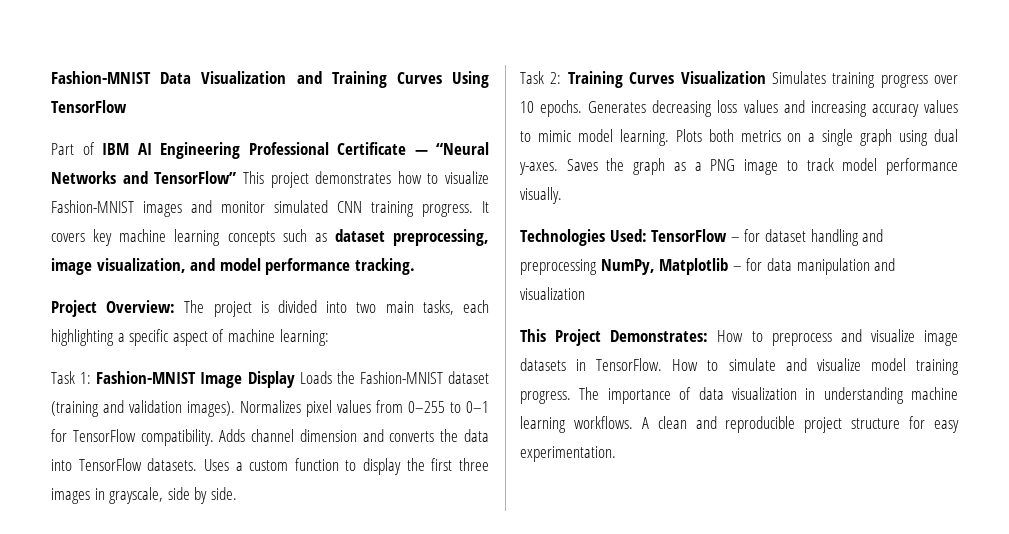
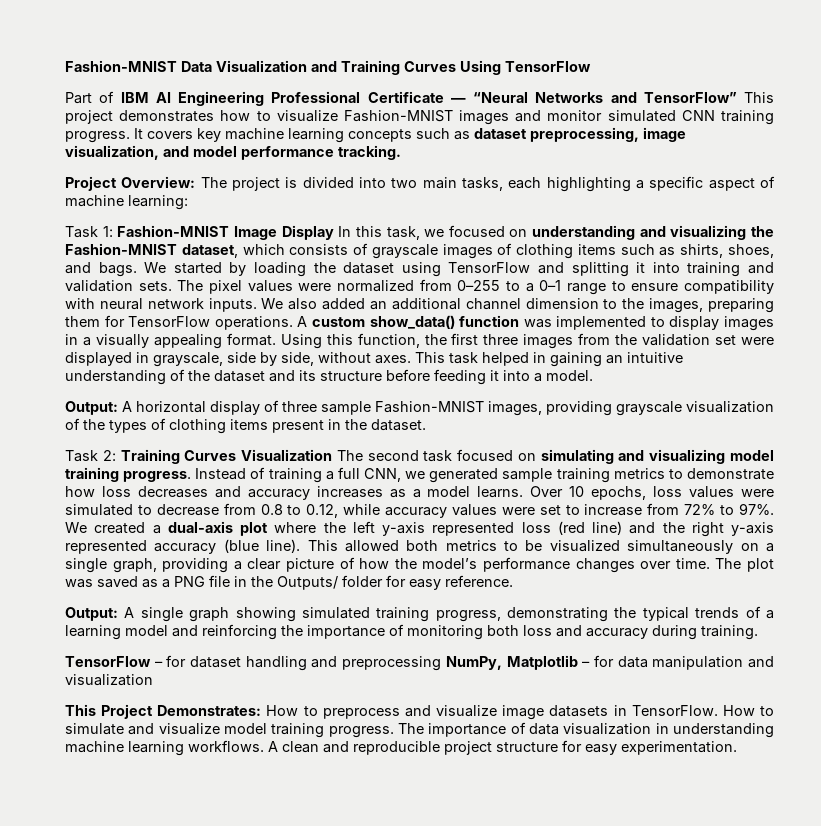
- Task 1: Fashion-MNIST Image Display Loads the Fashion-MNIST dataset (training and validation images). Normalizes pixel values from 0–255 to 0–1 for TensorFlow compatibility. Adds channel dimension and converts the data into TensorFlow datasets. Uses a custom function to display the first three images in grayscale, side by side.
+ Task 1: Fashion-MNIST Image Display In this task, we focused on understanding and visualizing the Fashion-MNIST dataset, which consists of grayscale images of clothing items such as shirts, shoes, and bags. We started by loading the dataset using TensorFlow and splitting it into training and validation sets. The pixel values were normalized from 0–255 to a 0–1 range to ensure compatibility with neural network inputs. We also added an additional channel dimension to the images, preparing them for TensorFlow operations. A custom show_data() function was implemented to display images in a visually appealing format. Using this function, the first three images from the validation set were displayed in grayscale, side by side, without axes. This task helped in gaining an intuitive understanding of the dataset and its structure before feeding it into a model.
+ Output: A horizontal display of three sample Fashion-MNIST images, providing grayscale visualization of the types of clothing items present in the dataset.
- Task 2: Training Curves Visualization Simulates training progress over 10 epochs. Generates decreasing loss values and increasing accuracy values to mimic model learning. Plots both metrics on a single graph using dual y-axes. Saves the graph as a PNG image to track model performance visually.
- Technologies Used: TensorFlow – for dataset handling and preprocessing NumPy, Matplotlib – for data manipulation and visualization
+ Task 2: Training Curves Visualization The second task focused on simulating and visualizing model training progress. Instead of training a full CNN, we generated sample training metrics to demonstrate how loss decreases and accuracy increases as a model learns. Over 10 epochs, loss values were simulated to decrease from 0.8 to 0.12, while accuracy values were set to increase from 72% to 97%. We created a dual-axis plot where the left y-axis represented loss (red line) and the right y-axis represented accuracy (blue line). This allowed both metrics to be visualized simultaneously on a single graph, providing a clear picture of how the model’s performance changes over time. The plot was saved as a PNG file in the Outputs/ folder for easy reference.
+ Output: A single graph showing simulated training progress, demonstrating the typical trends of a learning model and reinforcing the importance of monitoring both loss and accuracy during training.
+ TensorFlow – for dataset handling and preprocessing NumPy, Matplotlib – for data manipulation and visualization

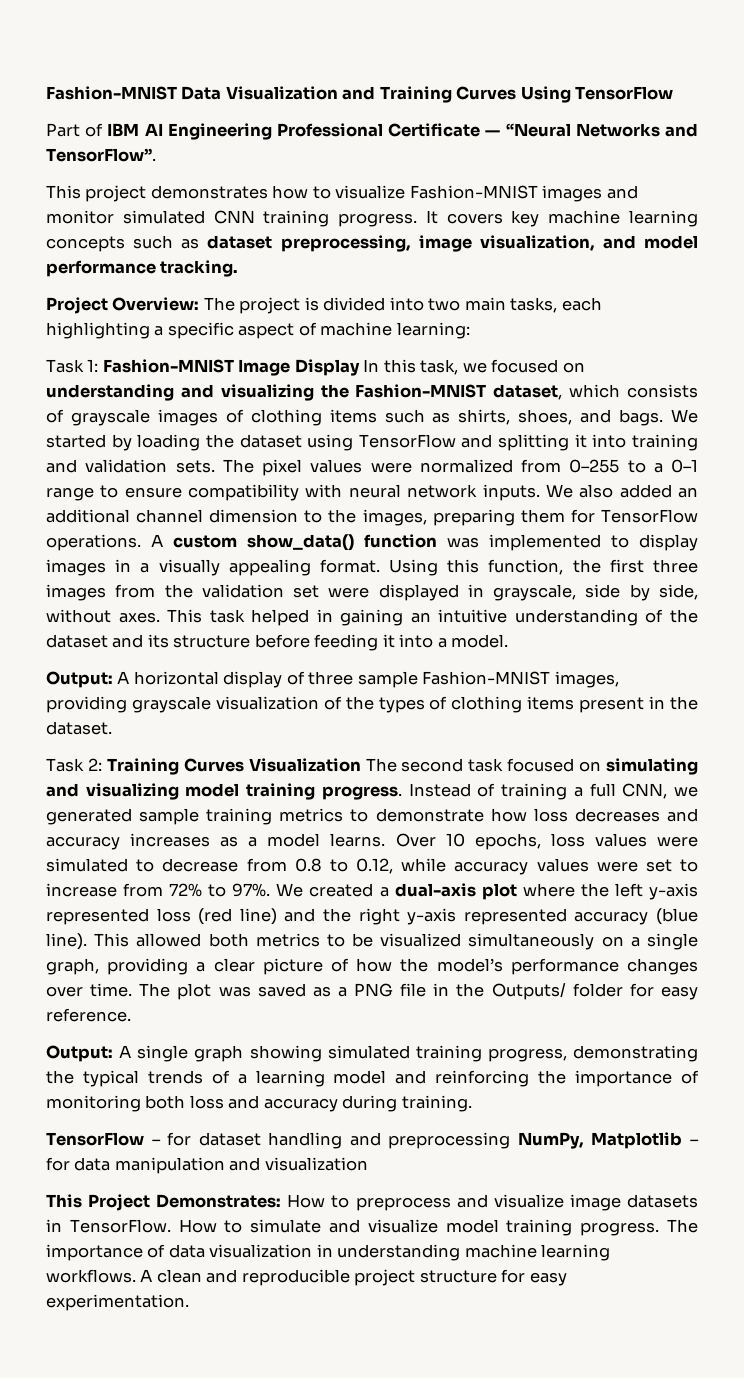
- Part of IBM AI Engineering Professional Certificate — “Neural Networks and TensorFlow” This project demonstrates how to visualize Fashion-MNIST images and monitor simulated CNN training progress.
+ Part of IBM AI Engineering Professional Certificate — “Neural Networks and TensorFlow”.
+ This project demonstrates how to visualize Fashion-MNIST images and monitor simulated CNN training progress.

